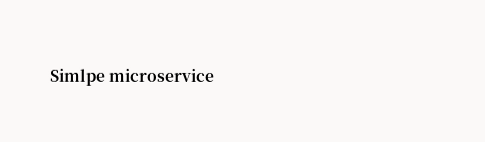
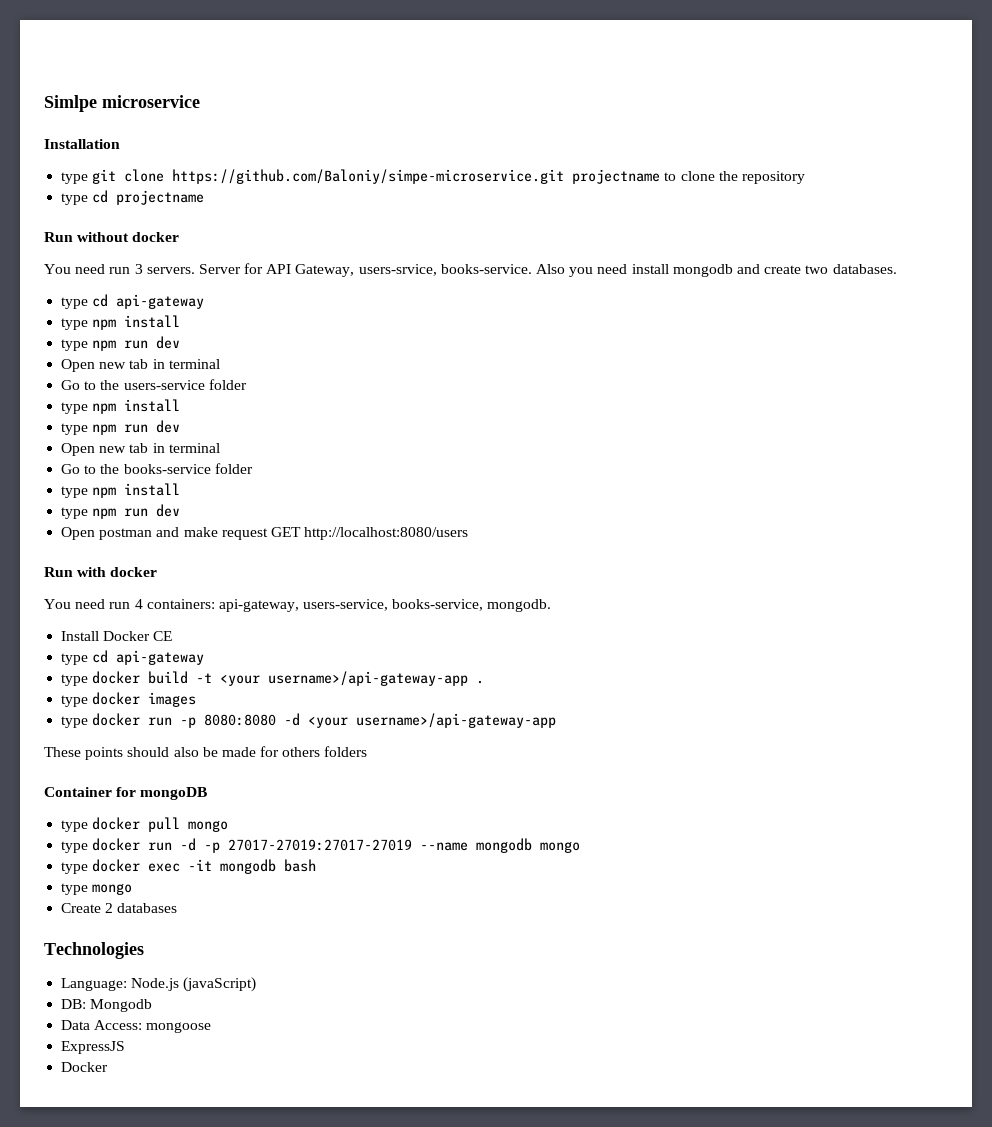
+ Installation
+ type git clone https://github.com/Baloniy/simpe-microservice.git projectname to clone the repository
+ type cd projectname
+ Run without docker
+ You need run 3 servers. Server for API Gateway, users-srvice, books-service. Also you need install mongodb and create two databases.
+ type cd api-gateway
+ type npm install
+ type npm run dev
+ Open new tab in terminal
+ Go to the users-service folder
+ type npm install
+ type npm run dev
+ Open new tab in terminal
+ Go to the books-service folder
+ type npm install
+ type npm run dev
+ Open postman and make request GET http://localhost:8080/users
+ Run with docker
+ You need run 4 containers: api-gateway, users-service, books-service, mongodb.
+ Install Docker CE
+ type cd api-gateway
+ type docker build -t <your username>/api-gateway-app .
+ type docker images
+ type docker run -p 8080:8080 -d <your username>/api-gateway-app
+ These points should also be made for others folders
+ Container for mongoDB
+ type docker pull mongo
+ type docker run -d -p 27017-27019:27017-27019 --name mongodb mongo
+ type docker exec -it mongodb bash
+ type mongo
+ Create 2 databases
+ Technologies
+ Language: Node.js (javaScript)
+ DB: Mongodb
+ Data Access: mongoose
+ ExpressJS
+ Docker

